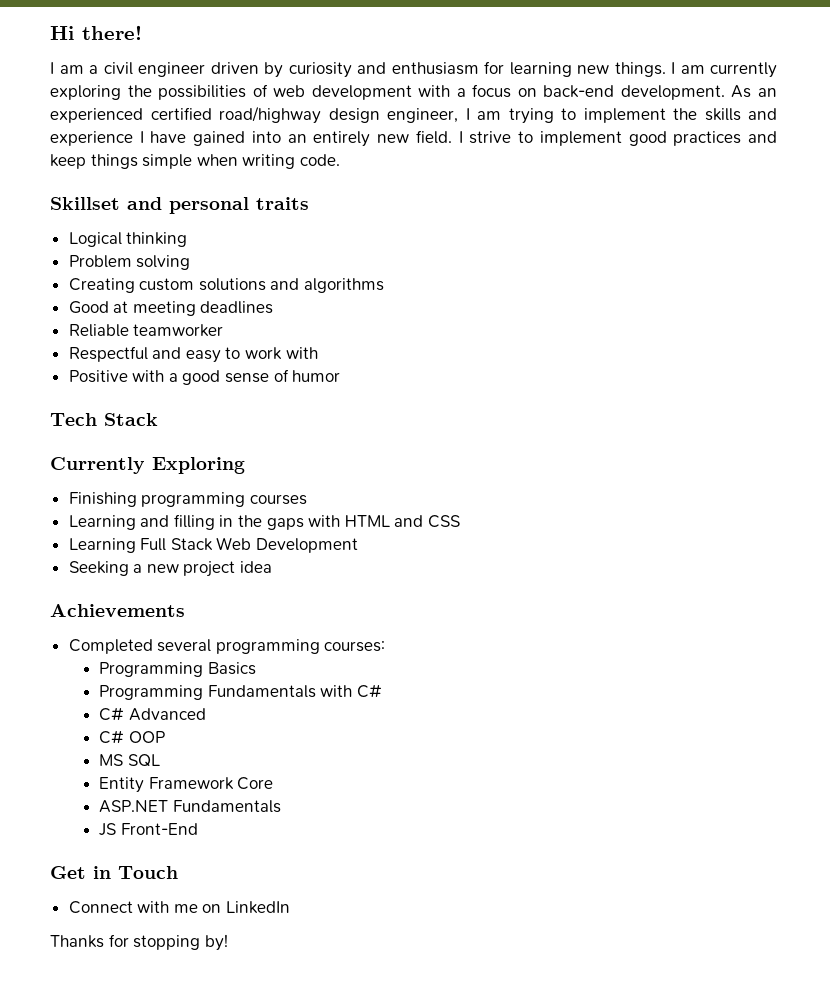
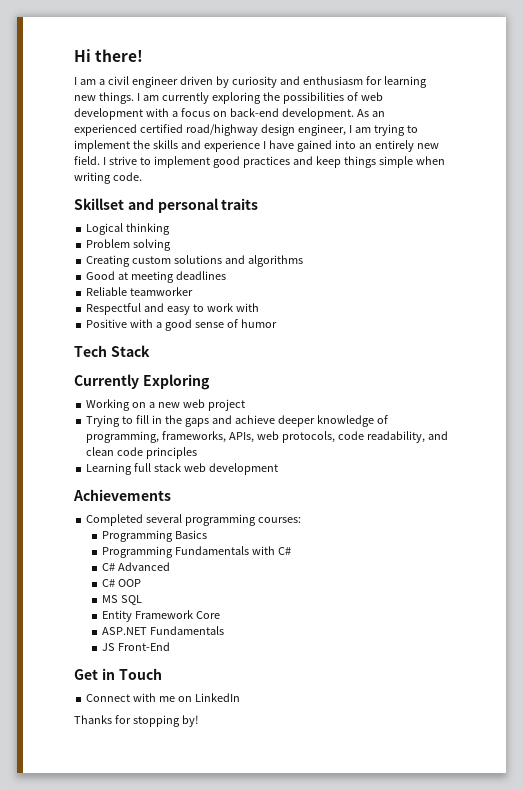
- Finishing programming courses
- Learning and filling in the gaps with HTML and CSS
- Learning Full Stack Web Development
- Seeking a new project idea
+ Working on a new web project
+ Trying to fill in the gaps and achieve deeper knowledge of programming, frameworks, APIs, web protocols, code readability, and clean code principles
+ Learning full stack web development

